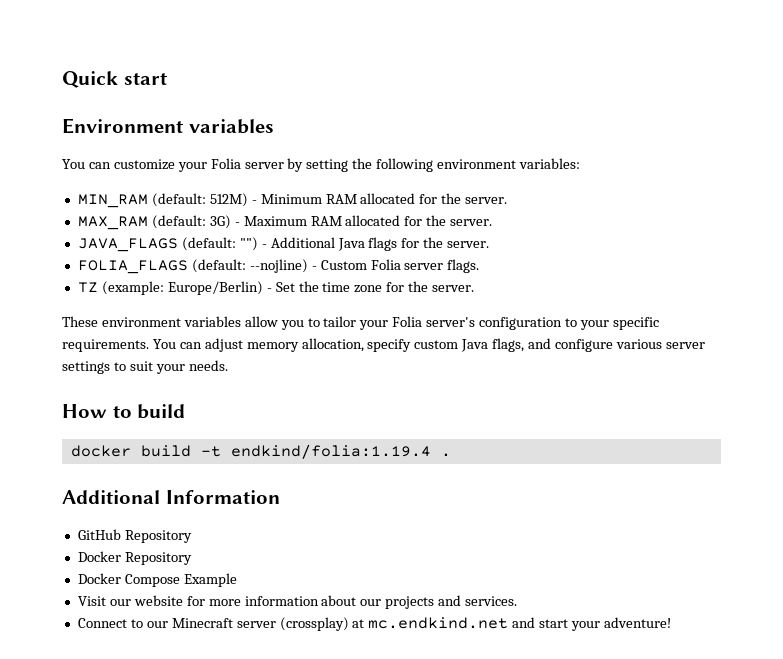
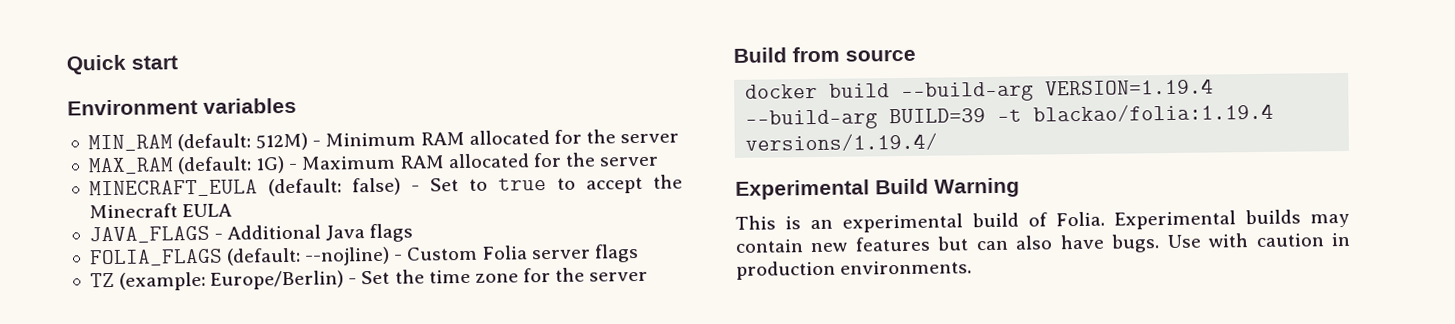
- You can customize your Folia server by setting the following environment variables:
- MIN_RAM (default: 512M) - Minimum RAM allocated for the server.
+ MIN_RAM (default: 512M) - Minimum RAM allocated for the server
- MAX_RAM (default: 3G) - Maximum RAM allocated for the server.
+ MAX_RAM (default: 1G) - Maximum RAM allocated for the server
+ MINECRAFT_EULA (default: false) - Set to true to accept the Minecraft EULA
- JAVA_FLAGS (default: "") - Additional Java flags for the server.
+ JAVA_FLAGS - Additional Java flags
- FOLIA_FLAGS (default: --nojline) - Custom Folia server flags.
+ FOLIA_FLAGS (default: --nojline) - Custom Folia server flags
- TZ (example: Europe/Berlin) - Set the time zone for the server.
- These environment variables allow you to tailor your Folia server's configuration to your specific requirements. You can adjust memory allocation, specify custom Java flags, and configure various server settings to suit your needs.
- How to build
- docker build -t endkind/folia:1.19.4 .
- Additional Information
- GitHub Repository
- Docker Repository
- Docker Compose Example
- Visit our website for more information about our projects and services.
- Connect to our Minecraft server (crossplay) at mc.endkind.net and start your adventure!
+ TZ (example: Europe/Berlin) - Set the time zone for the server
+ Build from source
+ docker build --build-arg VERSION=1.19.4 --build-arg BUILD=39 -t blackao/folia:1.19.4 versions/1.19.4/
+ Experimental Build Warning
+ This is an experimental build of Folia. Experimental builds may contain new features but can also have bugs. Use with caution in production environments.

